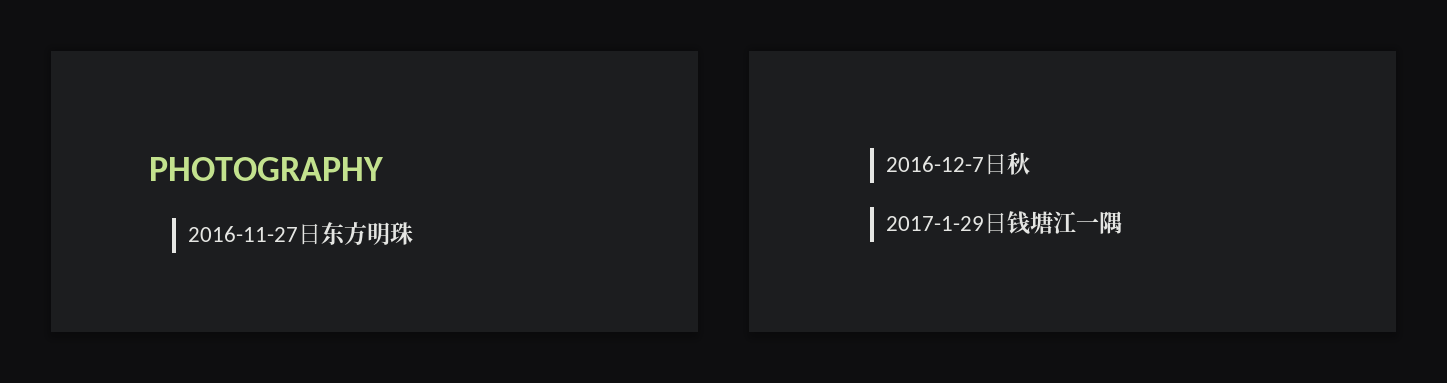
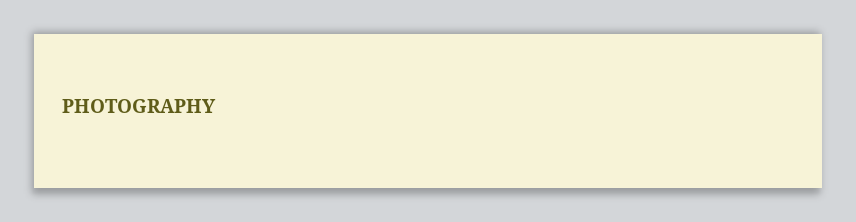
- 2016-11-27日东方明珠
- 2016-12-7日秋
- 2017-1-29日钱塘江一隅

